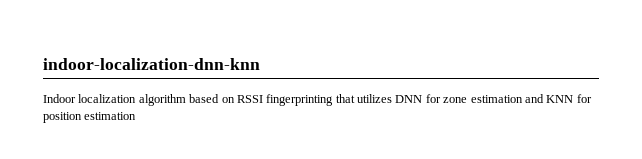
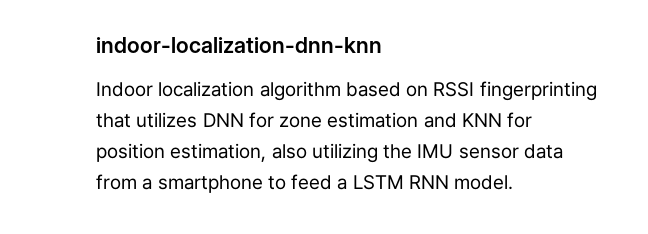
- Indoor localization algorithm based on RSSI fingerprinting that utilizes DNN for zone estimation and KNN for position estimation
+ Indoor localization algorithm based on RSSI fingerprinting that utilizes DNN for zone estimation and KNN for position estimation, also utilizing the IMU sensor data from a smartphone to feed a LSTM RNN model.

